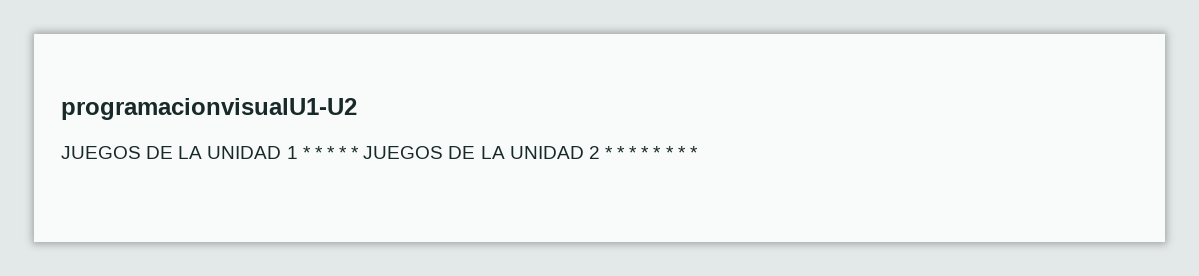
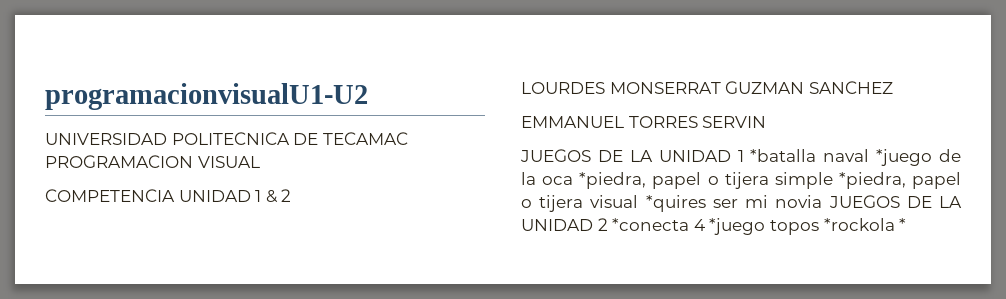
+ UNIVERSIDAD POLITECNICA DE TECAMAC PROGRAMACION VISUAL
+ COMPETENCIA UNIDAD 1 & 2
+ LOURDES MONSERRAT GUZMAN SANCHEZ
+ EMMANUEL TORRES SERVIN
- JUEGOS DE LA UNIDAD 1 * * * * * JUEGOS DE LA UNIDAD 2 * * * * * * * *
+ JUEGOS DE LA UNIDAD 1 *batalla naval *juego de la oca *piedra, papel o tijera simple *piedra, papel o tijera visual *quires ser mi novia JUEGOS DE LA UNIDAD 2 *conecta 4 *juego topos *rockola *

